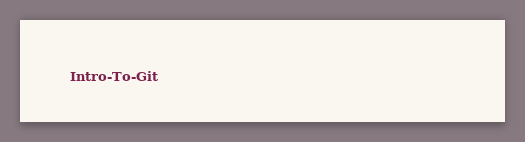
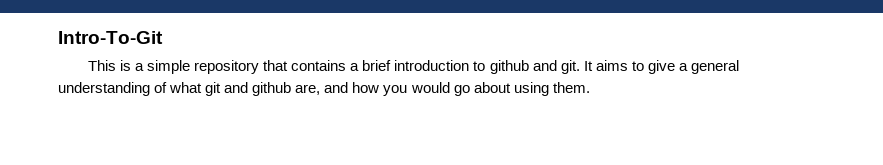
+ This is a simple repository that contains a brief introduction to github and git. It aims to give a general understanding of what git and github are, and how you would go about using them.

